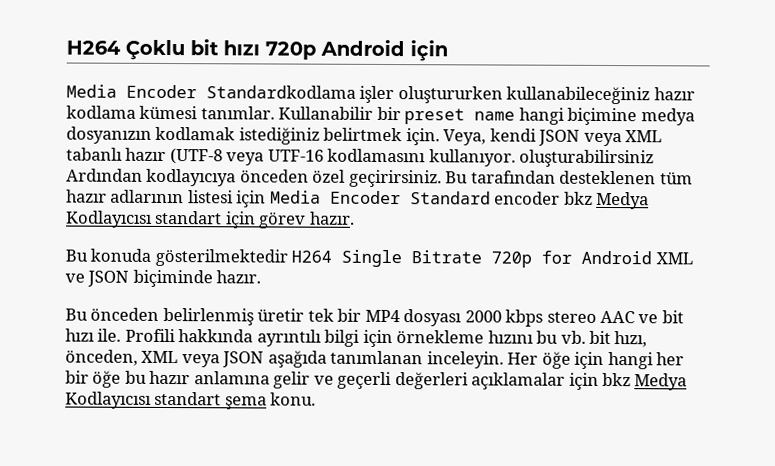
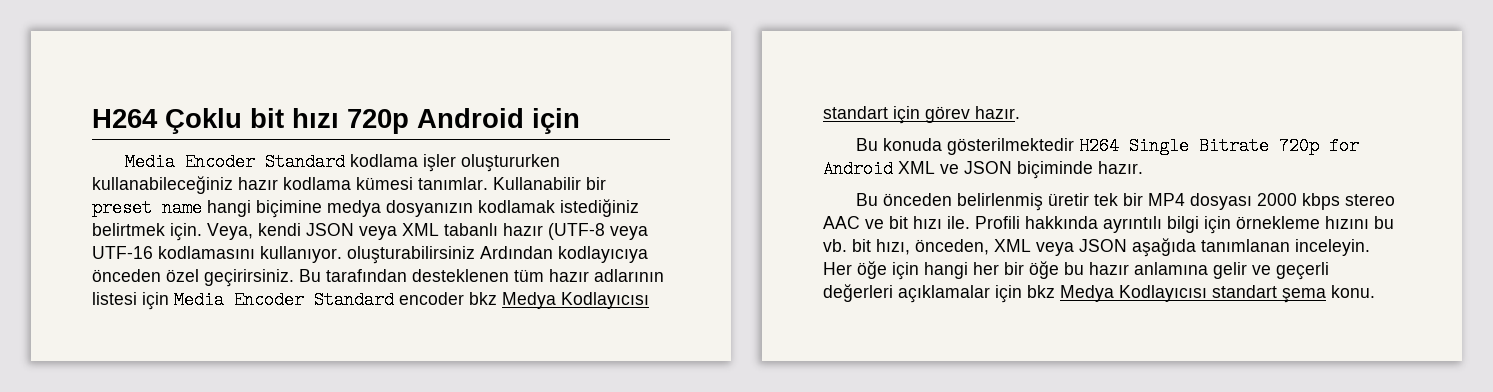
- Media Encoder Standardkodlama işler oluştururken kullanabileceğiniz hazır kodlama kümesi tanımlar.
+ Media Encoder Standard kodlama işler oluştururken kullanabileceğiniz hazır kodlama kümesi tanımlar.

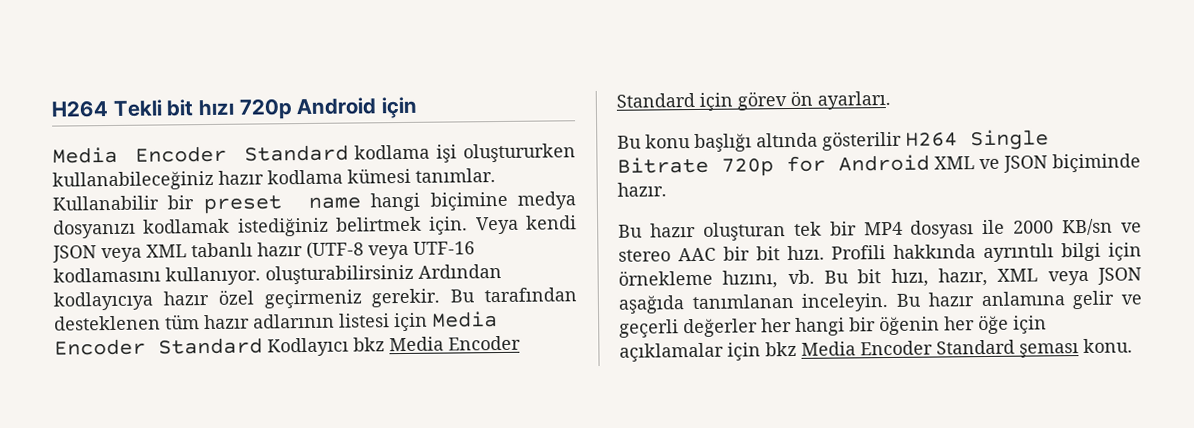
- H264 Çoklu bit hızı 720p Android için
+ H264 Tekli bit hızı 720p Android için
- Media Encoder Standard kodlama işler oluştururken kullanabileceğiniz hazır kodlama kümesi tanımlar.
+ Media Encoder Standard kodlama işi oluştururken kullanabileceğiniz hazır kodlama kümesi tanımlar.
- Kullanabilir bir preset name hangi biçimine medya dosyanızın kodlamak istediğiniz belirtmek için.
+ Kullanabilir bir preset name hangi biçimine medya dosyanızı kodlamak istediğiniz belirtmek için.
- Veya, kendi JSON veya XML tabanlı hazır (UTF-8 veya UTF-16 kodlamasını kullanıyor. oluşturabilirsiniz Ardından kodlayıcıya önceden özel geçirirsiniz.
+ Veya kendi JSON veya XML tabanlı hazır (UTF-8 veya UTF-16 kodlamasını kullanıyor. oluşturabilirsiniz Ardından kodlayıcıya hazır özel geçirmeniz gerekir.
- Bu tarafından desteklenen tüm hazır adlarının listesi için Media Encoder Standard encoder bkz Medya Kodlayıcısı standart için görev hazır.
- Bu konuda gösterilmektedir H264 Single Bitrate 720p for Android XML ve JSON biçiminde hazır.
+ Bu tarafından desteklenen tüm hazır adlarının listesi için Media Encoder Standard Kodlayıcı bkz Media Encoder Standard için görev ön ayarları.
+ Bu konu başlığı altında gösterilir H264 Single Bitrate 720p for Android XML ve JSON biçiminde hazır.
- Bu önceden belirlenmiş üretir tek bir MP4 dosyası 2000 kbps stereo AAC ve bit hızı ile.
+ Bu hazır oluşturan tek bir MP4 dosyası ile 2000 KB/sn ve stereo AAC bir bit hızı.
- Profili hakkında ayrıntılı bilgi için örnekleme hızını bu vb. bit hızı, önceden, XML veya JSON aşağıda tanımlanan inceleyin.
+ Profili hakkında ayrıntılı bilgi için örnekleme hızını, vb. Bu bit hızı, hazır, XML veya JSON aşağıda tanımlanan inceleyin.
- Her öğe için hangi her bir öğe bu hazır anlamına gelir ve geçerli değerleri açıklamalar için bkz Medya Kodlayıcısı standart şema konu.
+ Bu hazır anlamına gelir ve geçerli değerler her hangi bir öğenin her öğe için açıklamalar için bkz Media Encoder Standard şeması konu.

